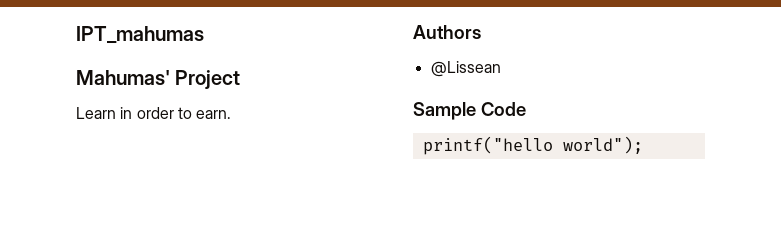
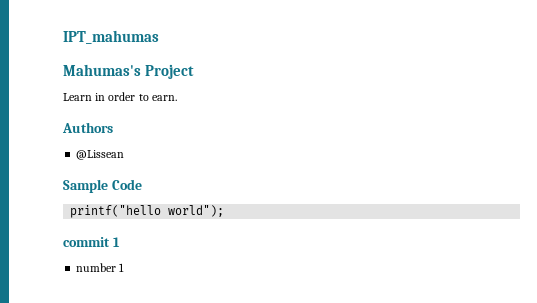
- Mahumas' Project
+ Mahumas's Project
+ commit 1
+ number 1

